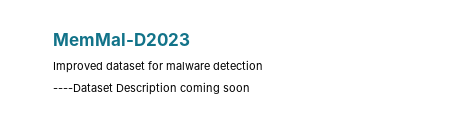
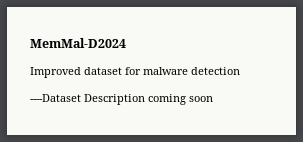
- MemMal-D2023
+ MemMal-D2024

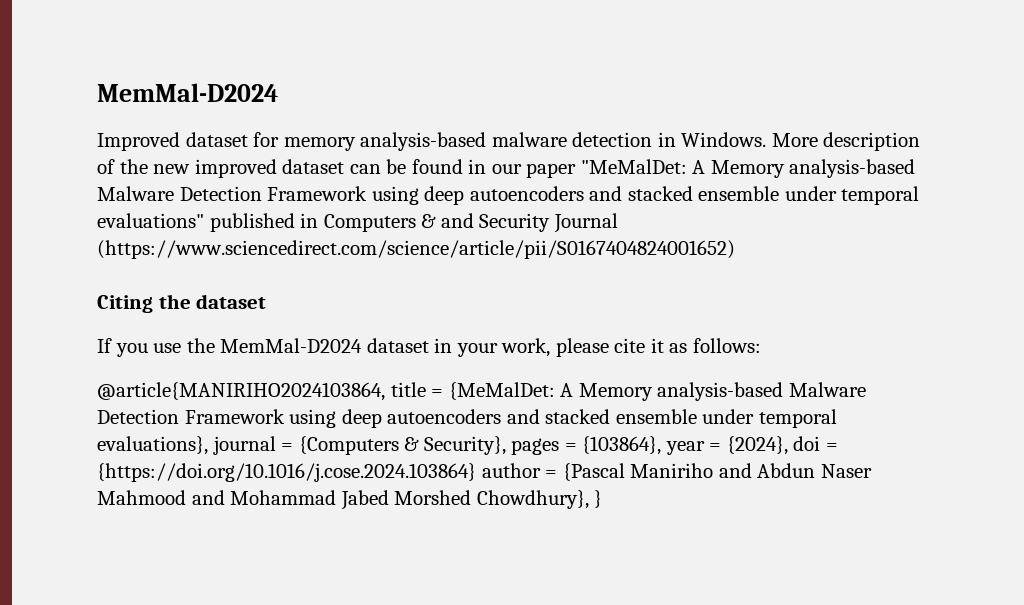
- Improved dataset for malware detection
- ----Dataset Description coming soon
+ Improved dataset for memory analysis-based malware detection in Windows. More description of the new improved dataset can be found in our paper "MeMalDet: A Memory analysis-based Malware Detection Framework using deep autoencoders and stacked ensemble under temporal evaluations" published in Computers & and Security Journal (https://www.sciencedirect.com/science/article/pii/S0167404824001652)
+ Citing the dataset
+ If you use the MemMal-D2024 dataset in your work, please cite it as follows:
+ @article{MANIRIHO2024103864, title = {MeMalDet: A Memory analysis-based Malware Detection Framework using deep autoencoders and stacked ensemble under temporal evaluations}, journal = {Computers & Security}, pages = {103864}, year = {2024}, doi = {https://doi.org/10.1016/j.cose.2024.103864} author = {Pascal Maniriho and Abdun Naser Mahmood and Mohammad Jabed Morshed Chowdhury}, }

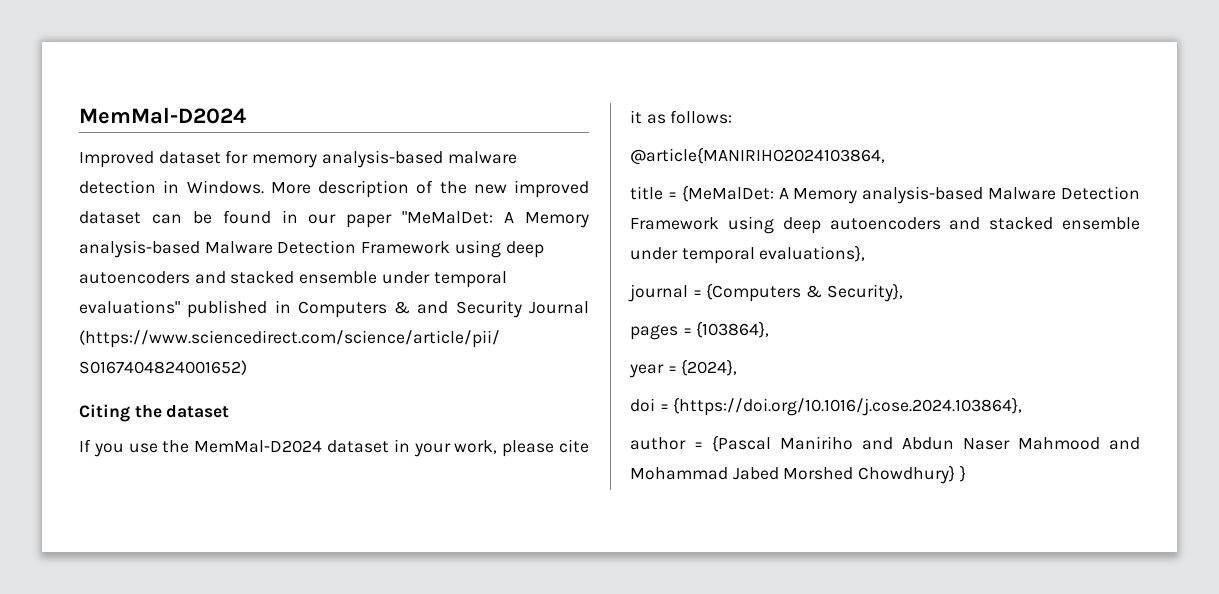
- @article{MANIRIHO2024103864, title = {MeMalDet: A Memory analysis-based Malware Detection Framework using deep autoencoders and stacked ensemble under temporal evaluations}, journal = {Computers & Security}, pages = {103864}, year = {2024}, doi = {https://doi.org/10.1016/j.cose.2024.103864} author = {Pascal Maniriho and Abdun Naser Mahmood and Mohammad Jabed Morshed Chowdhury}, }
+ @article{MANIRIHO2024103864,
+ title = {MeMalDet: A Memory analysis-based Malware Detection Framework using deep autoencoders and stacked ensemble under temporal evaluations},
+ journal = {Computers & Security},
+ pages = {103864},
+ year = {2024},
+ doi = {https://doi.org/10.1016/j.cose.2024.103864},
+ author = {Pascal Maniriho and Abdun Naser Mahmood and Mohammad Jabed Morshed Chowdhury} }

